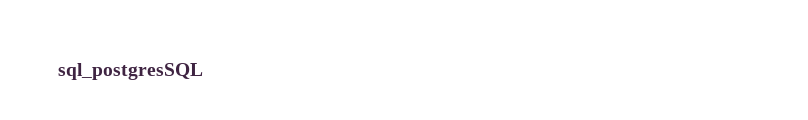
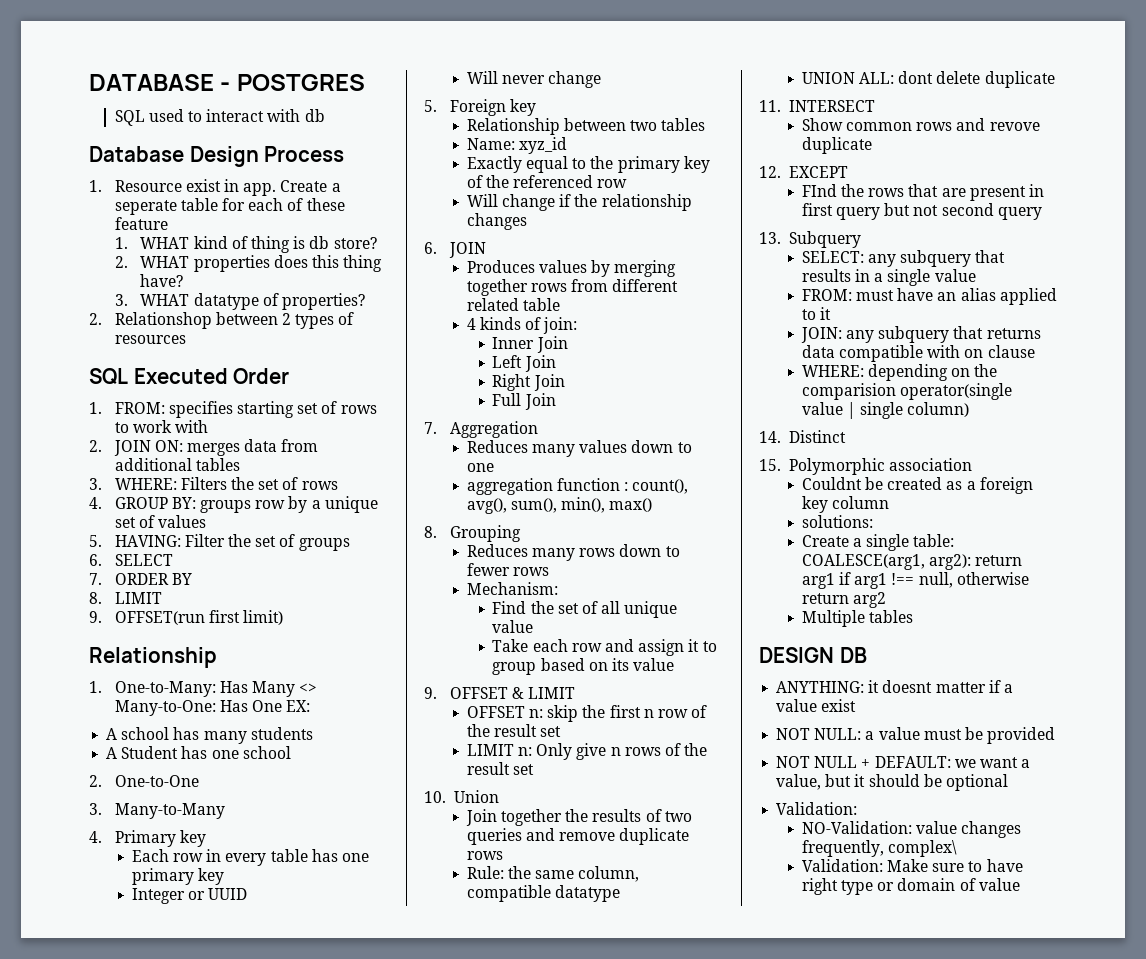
- sql_postgresSQL
+ DATABASE - POSTGRES
+ SQL used to interact with db
+ Database Design Process
+ 1. Resource exist in app. Create a seperate table for each of these feature
+ 1. WHAT kind of thing is db store?
+ 2. WHAT properties does this thing have?
+ 3. WHAT datatype of properties?
+ 2. Relationshop between 2 types of resources
+ SQL Executed Order
+ 1. FROM: specifies starting set of rows to work with
+ 2. JOIN ON: merges data from additional tables
+ 3. WHERE: Filters the set of rows
+ 4. GROUP BY: groups row by a unique set of values
+ 5. HAVING: Filter the set of groups
+ 6. SELECT
+ 7. ORDER BY
+ 8. LIMIT
+ 9. OFFSET(run first limit)
+ Relationship
+ 1. One-to-Many: Has Many <> Many-to-One: Has One EX:
+ A school has many students
+ A Student has one school
+ 2. One-to-One
+ 3. Many-to-Many
+ 4. Primary key
+ Each row in every table has one primary key
+ Integer or UUID
+ Will never change
+ 5. Foreign key
+ Relationship between two tables
+ Name: xyz_id
+ Exactly equal to the primary key of the referenced row
+ Will change if the relationship changes
+ 6. JOIN
+ Produces values by merging together rows from different related table
+ 4 kinds of join:
+ Inner Join
+ Left Join
+ Right Join
+ Full Join
+ 7. Aggregation
+ Reduces many values down to one
+ aggregation function : count(), avg(), sum(), min(), max()
+ 8. Grouping
+ Reduces many rows down to fewer rows
+ Mechanism:
+ Find the set of all unique value
+ Take each row and assign it to group based on its value
+ 9. OFFSET & LIMIT
+ OFFSET n: skip the first n row of the result set
+ LIMIT n: Only give n rows of the result set
+ 10. Union
+ Join together the results of two queries and remove duplicate rows
+ Rule: the same column, compatible datatype
+ UNION ALL: dont delete duplicate
+ 11. INTERSECT
+ Show common rows and revove duplicate
+ 12. EXCEPT
+ FInd the rows that are present in first query but not second query
+ 13. Subquery
+ SELECT: any subquery that results in a single value
+ FROM: must have an alias applied to it
+ JOIN: any subquery that returns data compatible with on clause
+ WHERE: depending on the comparision operator(single value | single column)
+ 14. Distinct
+ 15. Polymorphic association
+ Couldnt be created as a foreign key column
+ solutions:
+ Create a single table: COALESCE(arg1, arg2): return arg1 if arg1 !== null, otherwise return arg2
+ Multiple tables
+ DESIGN DB
+ ANYTHING: it doesnt matter if a value exist
+ NOT NULL: a value must be provided
+ NOT NULL + DEFAULT: we want a value, but it should be optional
+ Validation:
+ NO-Validation: value changes frequently, complex\
+ Validation: Make sure to have right type or domain of value

